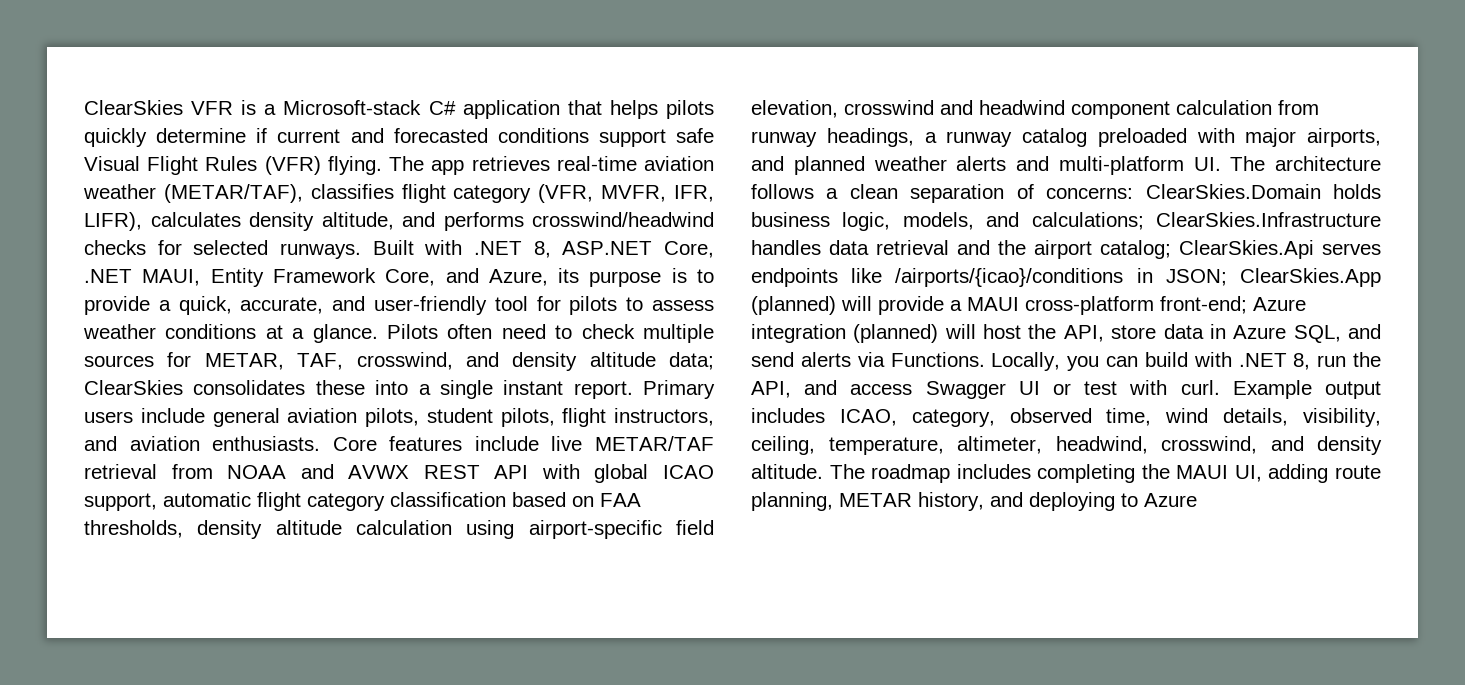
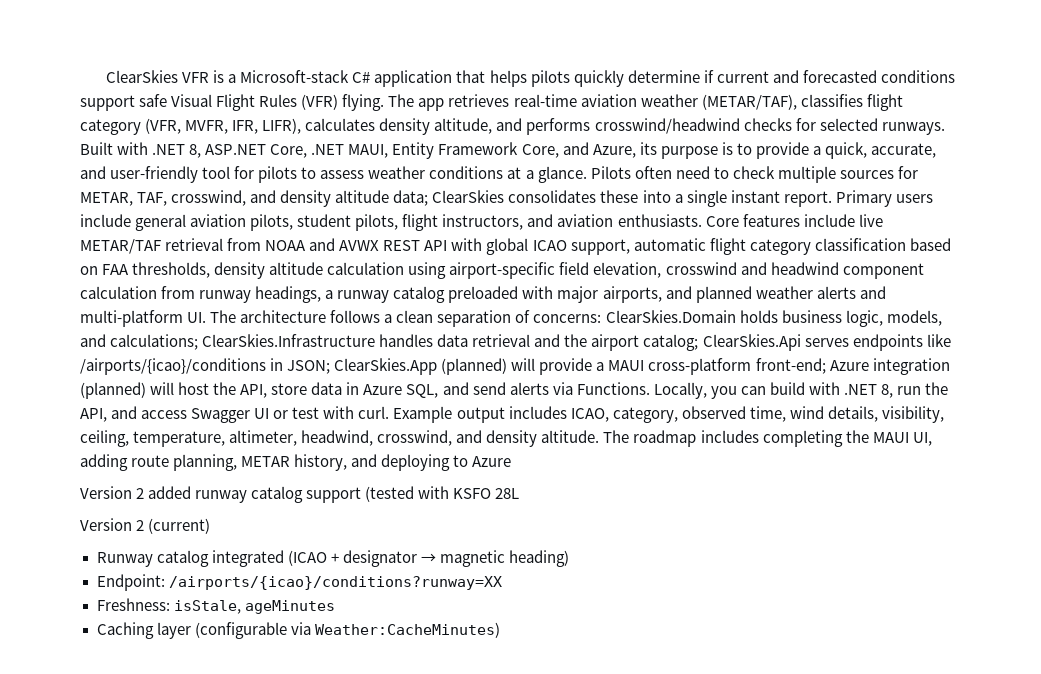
+ Version 2 added runway catalog support (tested with KSFO 28L
+ Version 2 (current)
+ Runway catalog integrated (ICAO + designator → magnetic heading)
+ Endpoint: /airports/{icao}/conditions?runway=XX
+ Freshness: isStale, ageMinutes
+ Caching layer (configurable via Weather:CacheMinutes)

